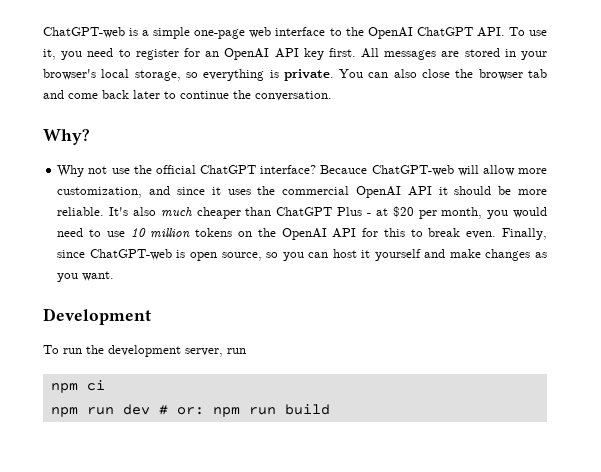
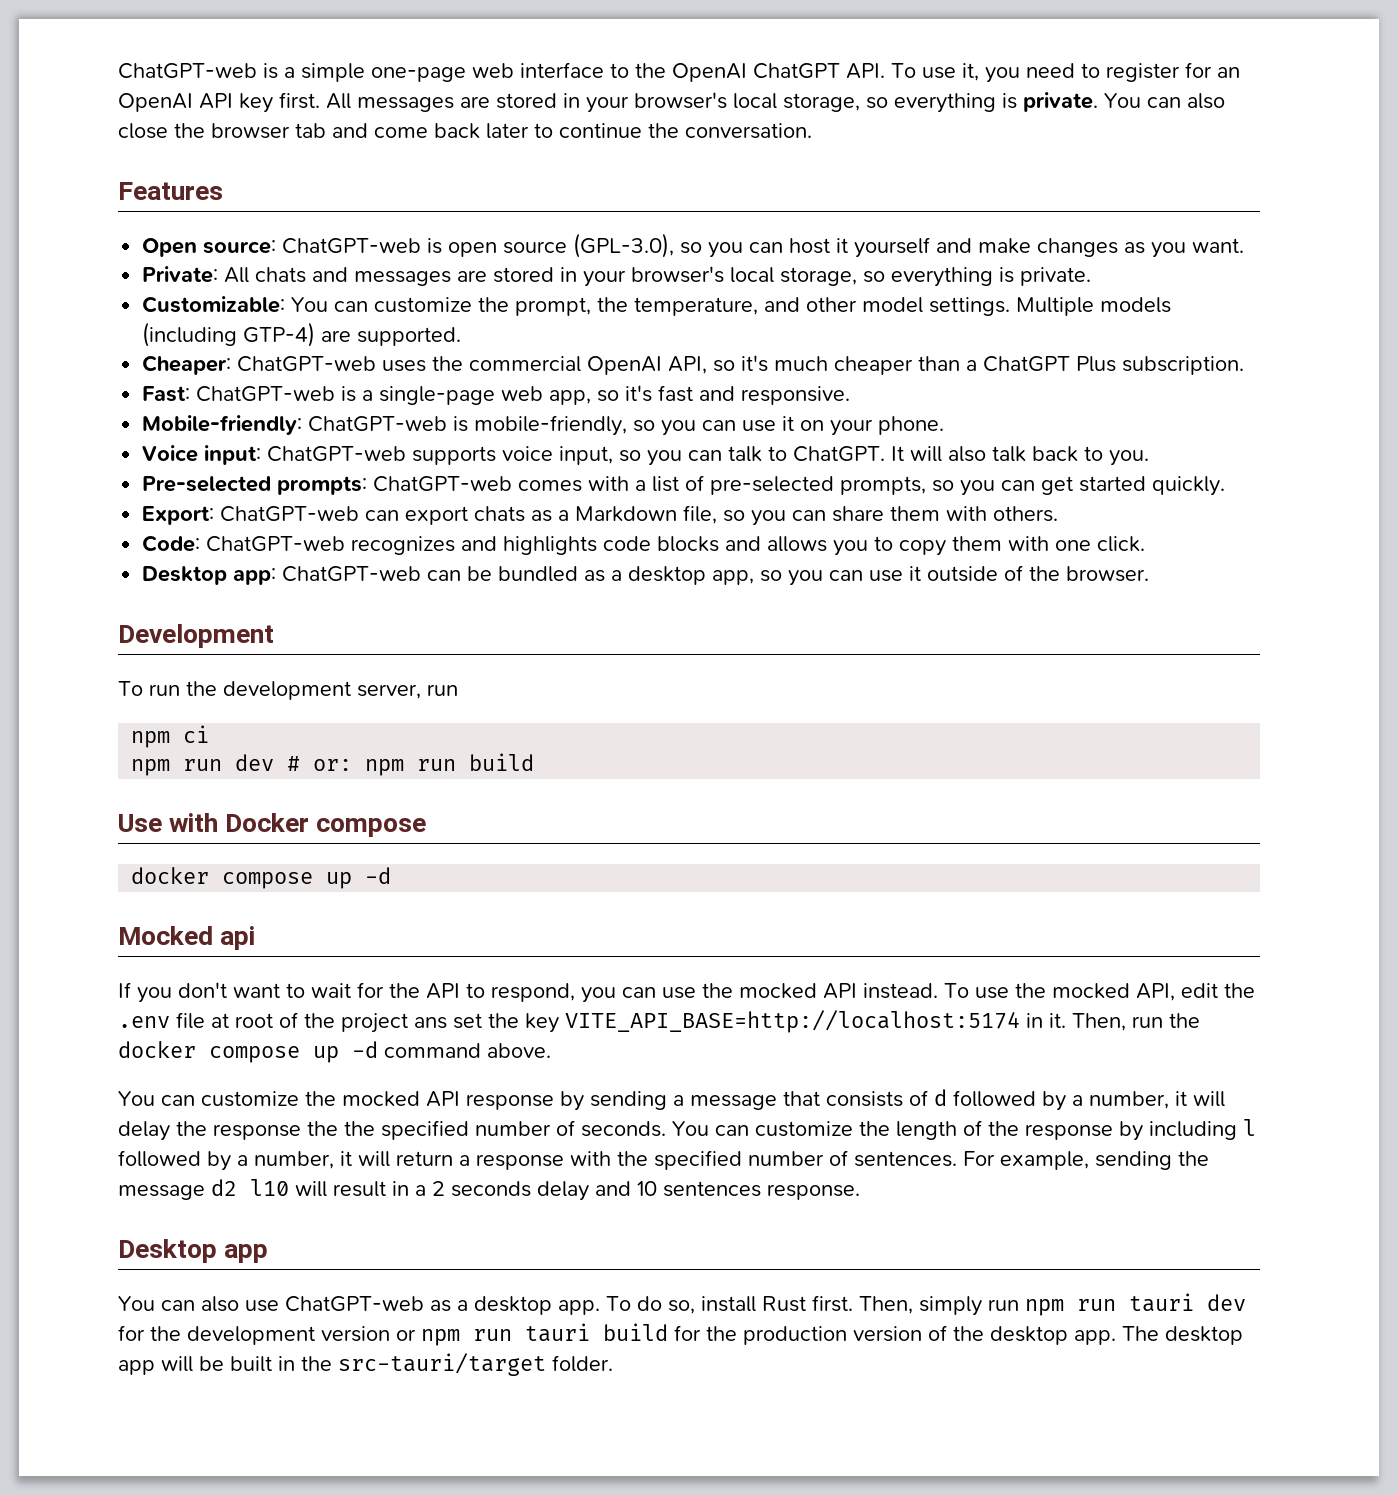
- Why?
- Why not use the official ChatGPT interface? Becauce ChatGPT-web will allow more customization, and since it uses the commercial OpenAI API it should be more reliable. It's also much cheaper than ChatGPT Plus - at $20 per month, you would need to use 10 million tokens on the OpenAI API for this to break even. Finally, since ChatGPT-web is open source, so you can host it yourself and make changes as you want.
+ Features
+ Open source: ChatGPT-web is open source (GPL-3.0), so you can host it yourself and make changes as you want.
+ Private: All chats and messages are stored in your browser's local storage, so everything is private.
+ Customizable: You can customize the prompt, the temperature, and other model settings. Multiple models (including GTP-4) are supported.
+ Cheaper: ChatGPT-web uses the commercial OpenAI API, so it's much cheaper than a ChatGPT Plus subscription.
+ Fast: ChatGPT-web is a single-page web app, so it's fast and responsive.
+ Mobile-friendly: ChatGPT-web is mobile-friendly, so you can use it on your phone.
+ Voice input: ChatGPT-web supports voice input, so you can talk to ChatGPT. It will also talk back to you.
+ Pre-selected prompts: ChatGPT-web comes with a list of pre-selected prompts, so you can get started quickly.
+ Export: ChatGPT-web can export chats as a Markdown file, so you can share them with others.
+ Code: ChatGPT-web recognizes and highlights code blocks and allows you to copy them with one click.
+ Desktop app: ChatGPT-web can be bundled as a desktop app, so you can use it outside of the browser.
+ Use with Docker compose
+ docker compose up -d
+ Mocked api
+ If you don't want to wait for the API to respond, you can use the mocked API instead. To use the mocked API, edit the .env file at root of the project ans set the key VITE_API_BASE=http://localhost:5174 in it. Then, run the docker compose up -d command above.
+ You can customize the mocked API response by sending a message that consists of d followed by a number, it will delay the response the the specified number of seconds. You can customize the length of the response by including l followed by a number, it will return a response with the specified number of sentences. For example, sending the message d2 l10 will result in a 2 seconds delay and 10 sentences response.
+ Desktop app
+ You can also use ChatGPT-web as a desktop app. To do so, install Rust first. Then, simply run npm run tauri dev for the development version or npm run tauri build for the production version of the desktop app. The desktop app will be built in the src-tauri/target folder.

